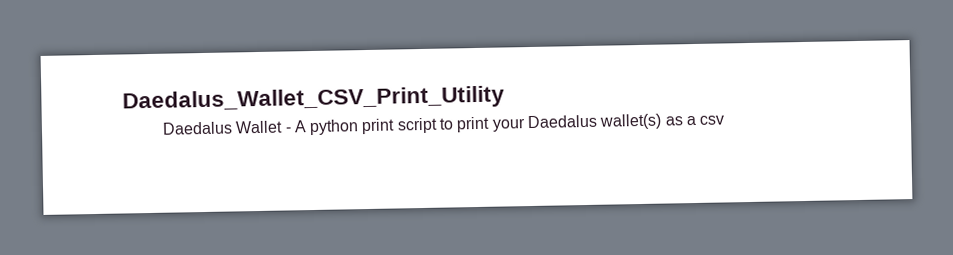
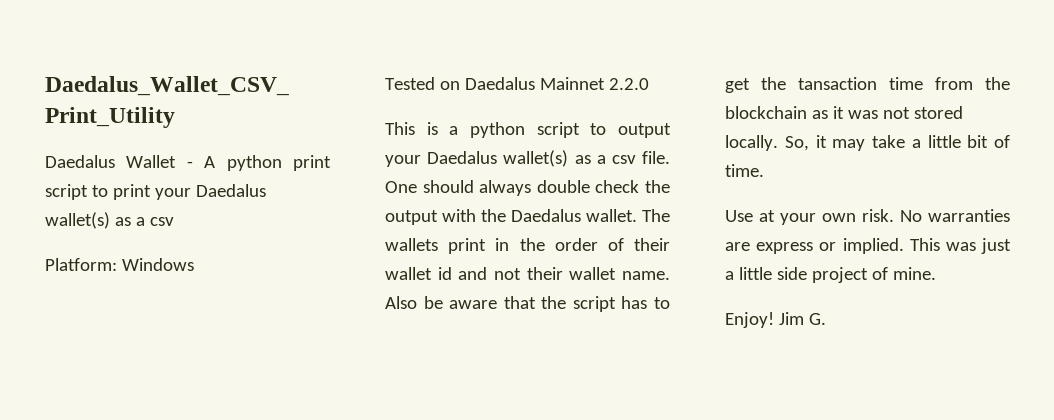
+ Platform: Windows
+ Tested on Daedalus Mainnet 2.2.0
+ This is a python script to output your Daedalus wallet(s) as a csv file. One should always double check the output with the Daedalus wallet. The wallets print in the order of their wallet id and not their wallet name. Also be aware that the script has to get the tansaction time from the blockchain as it was not stored locally. So, it may take a little bit of time.
+ Use at your own risk. No warranties are express or implied. This was just a little side project of mine.
+ Enjoy! Jim G.

